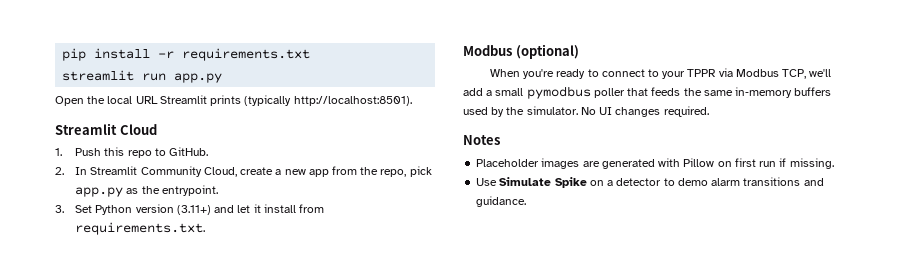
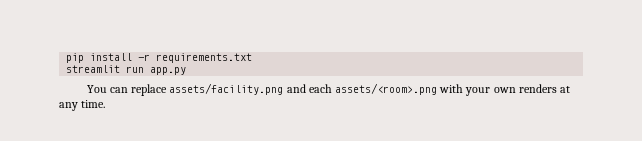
- Open the local URL Streamlit prints (typically http://localhost:8501).
- Streamlit Cloud
- 1. Push this repo to GitHub.
- 2. In Streamlit Community Cloud, create a new app from the repo, pick app.py as the entrypoint.
- 3. Set Python version (3.11+) and let it install from requirements.txt.
- Modbus (optional)
- When you're ready to connect to your TPPR via Modbus TCP, we'll add a small pymodbus poller that feeds the same in‑memory buffers used by the simulator. No UI changes required.
- Notes
- Placeholder images are generated with Pillow on first run if missing.
- Use Simulate Spike on a detector to demo alarm transitions and guidance.
+ You can replace assets/facility.png and each assets/<room>.png with your own renders at any time.

